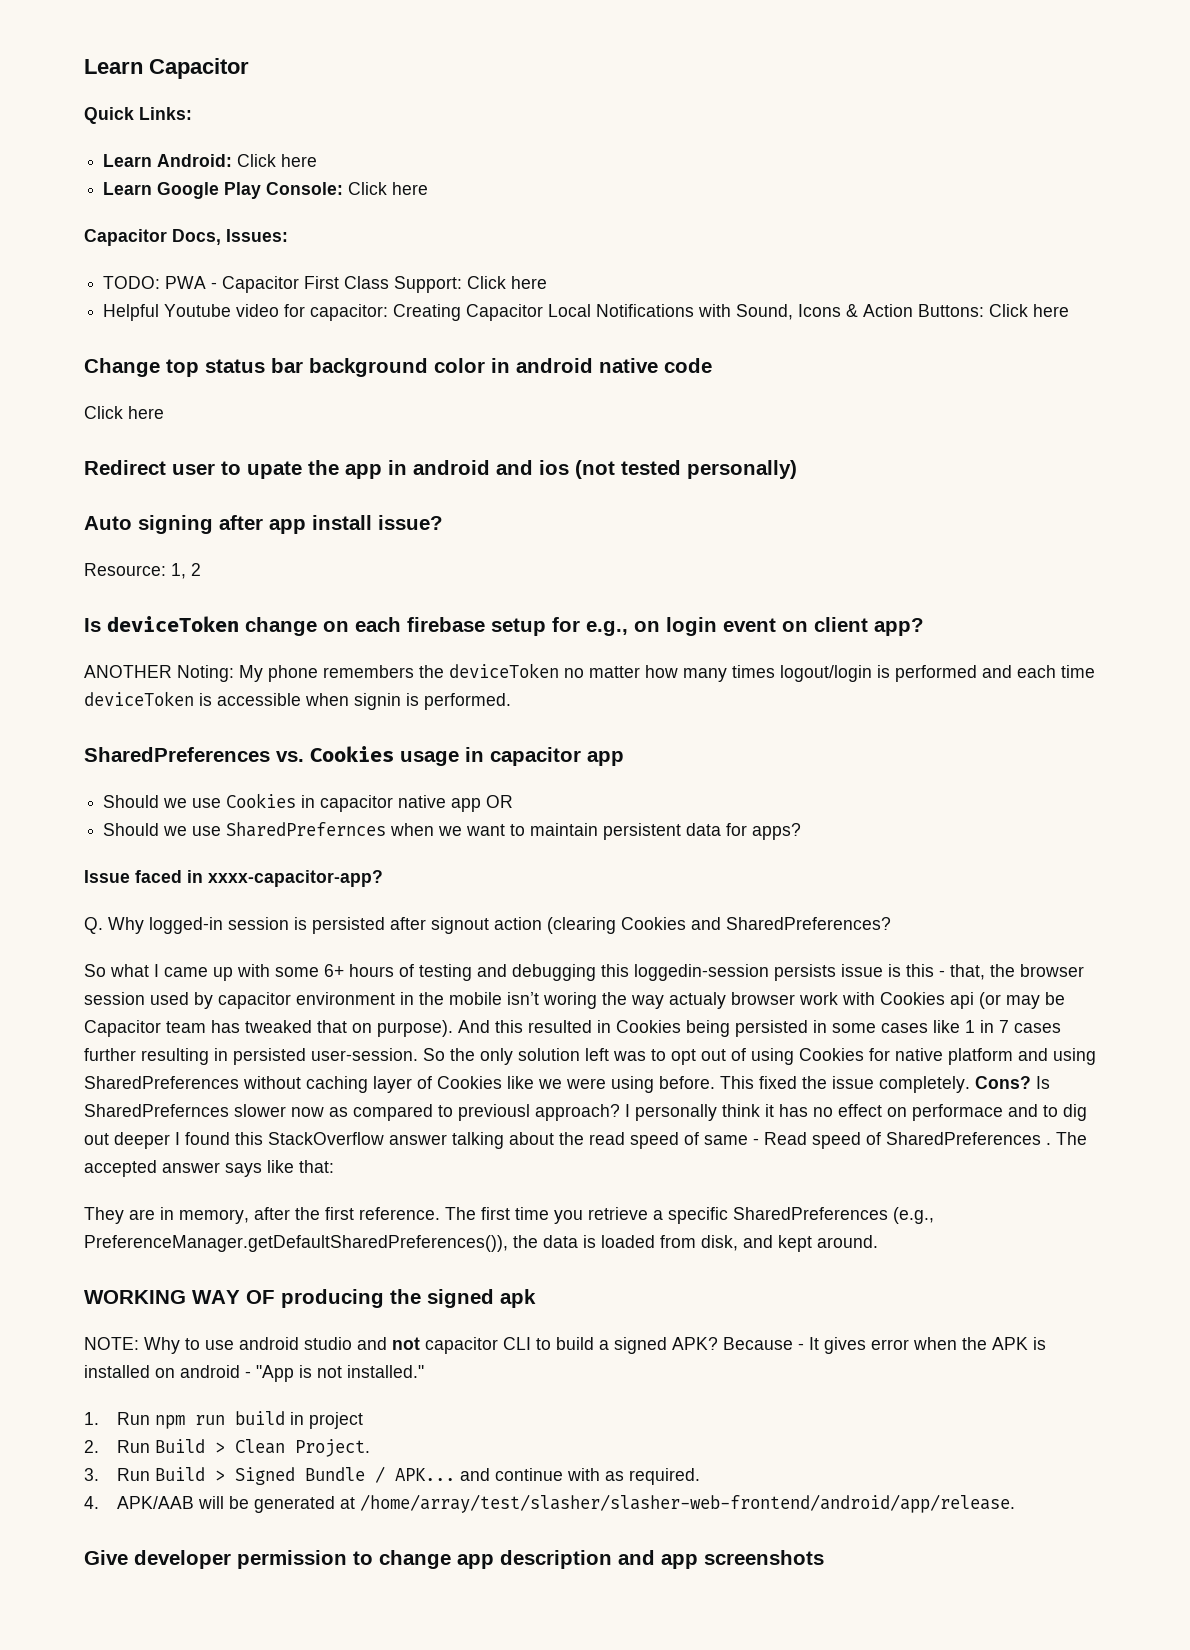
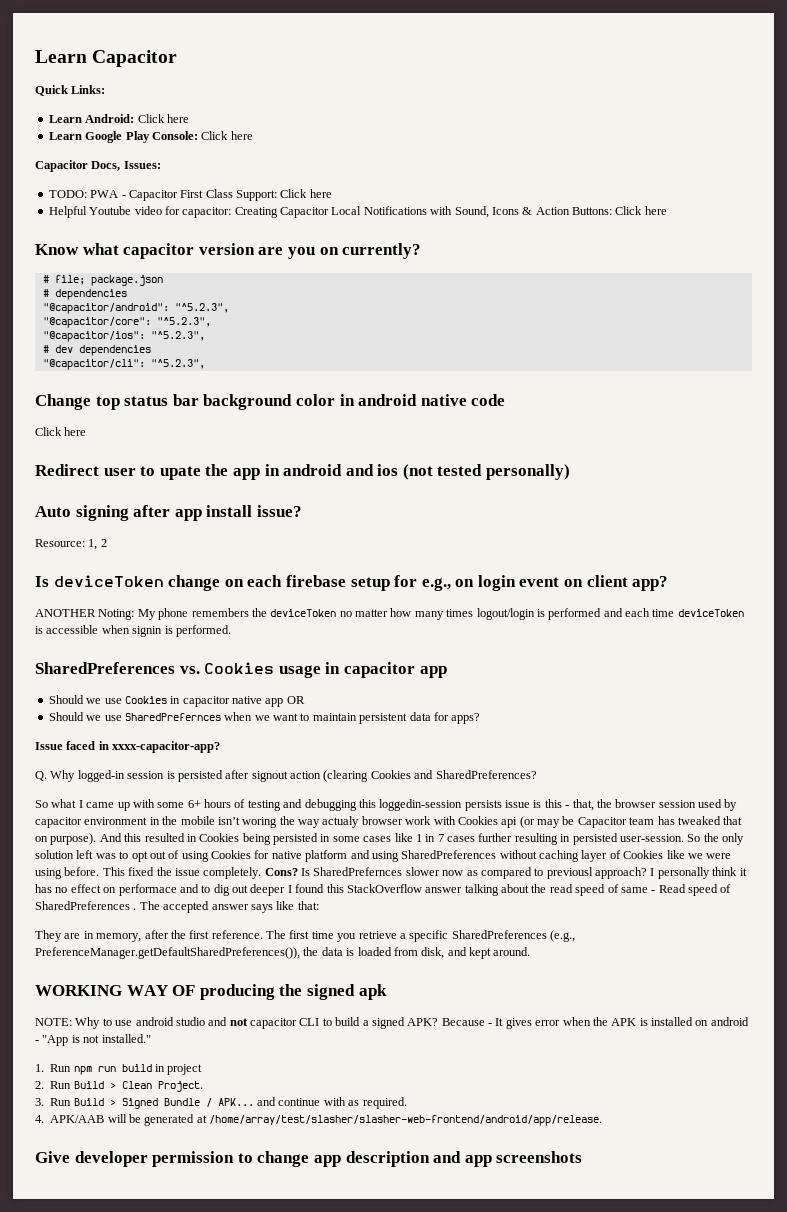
+ Know what capacitor version are you on currently?
+ # file; package.json
+ # dependencies
+ "@capacitor/android": "^5.2.3",
+ "@capacitor/core": "^5.2.3",
+ "@capacitor/ios": "^5.2.3",
+ # dev dependencies
+ "@capacitor/cli": "^5.2.3",

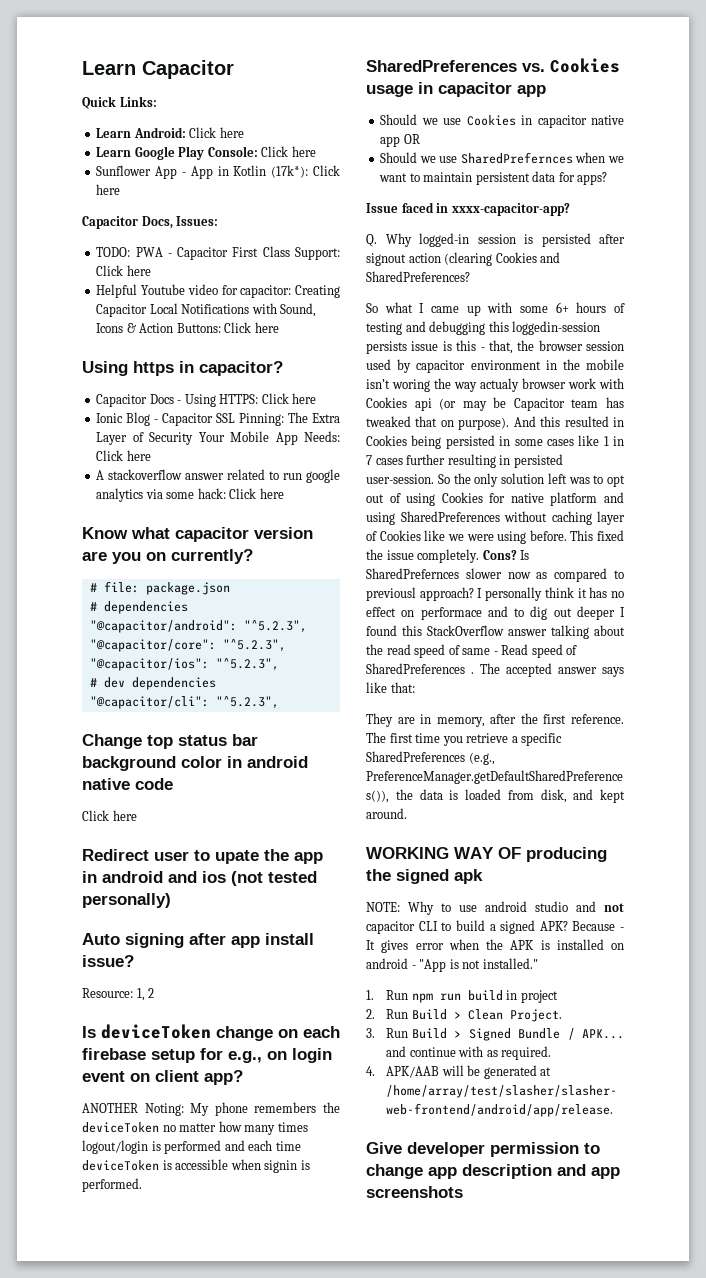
+ Sunflower App - App in Kotlin (17k*): Click here
+ Using https in capacitor?
+ Capacitor Docs - Using HTTPS: Click here
+ Ionic Blog - Capacitor SSL Pinning: The Extra Layer of Security Your Mobile App Needs: Click here
+ A stackoverflow answer related to run google analytics via some hack: Click here
- # file; package.json
+ # file: package.json

